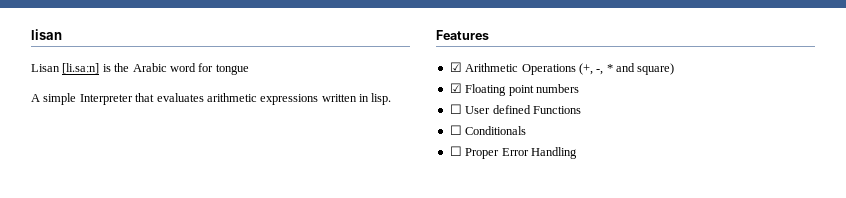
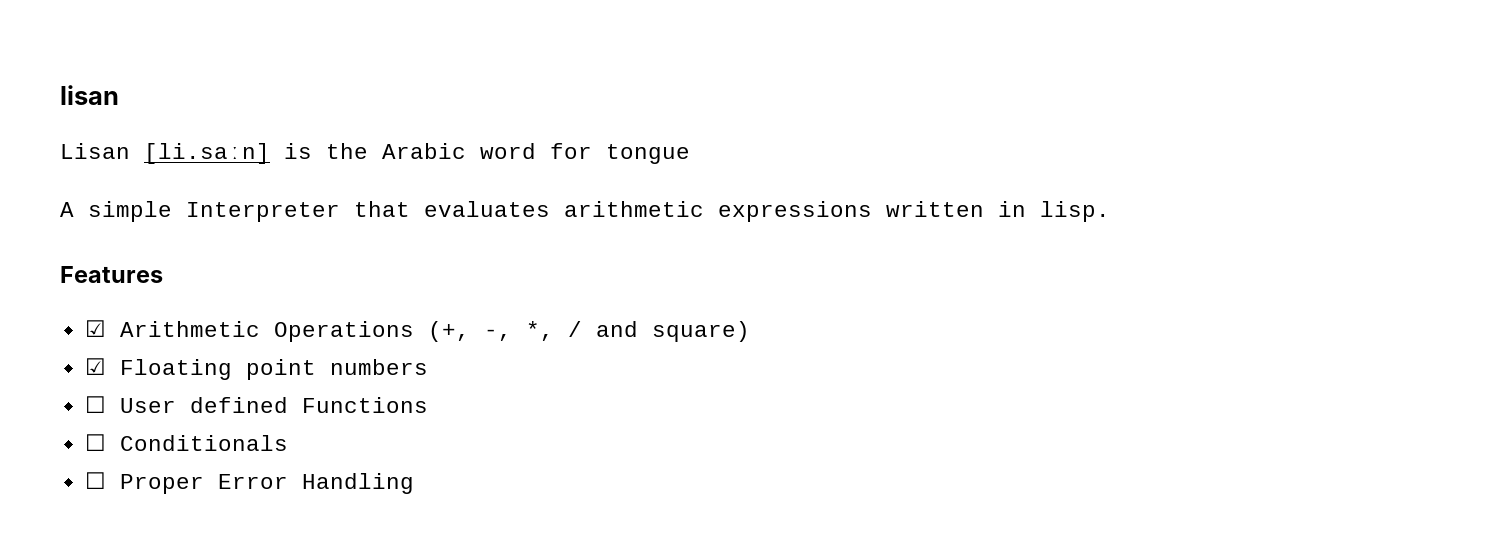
- ☑ Arithmetic Operations (+, -, * and square)
+ ☑ Arithmetic Operations (+, -, *, / and square)

